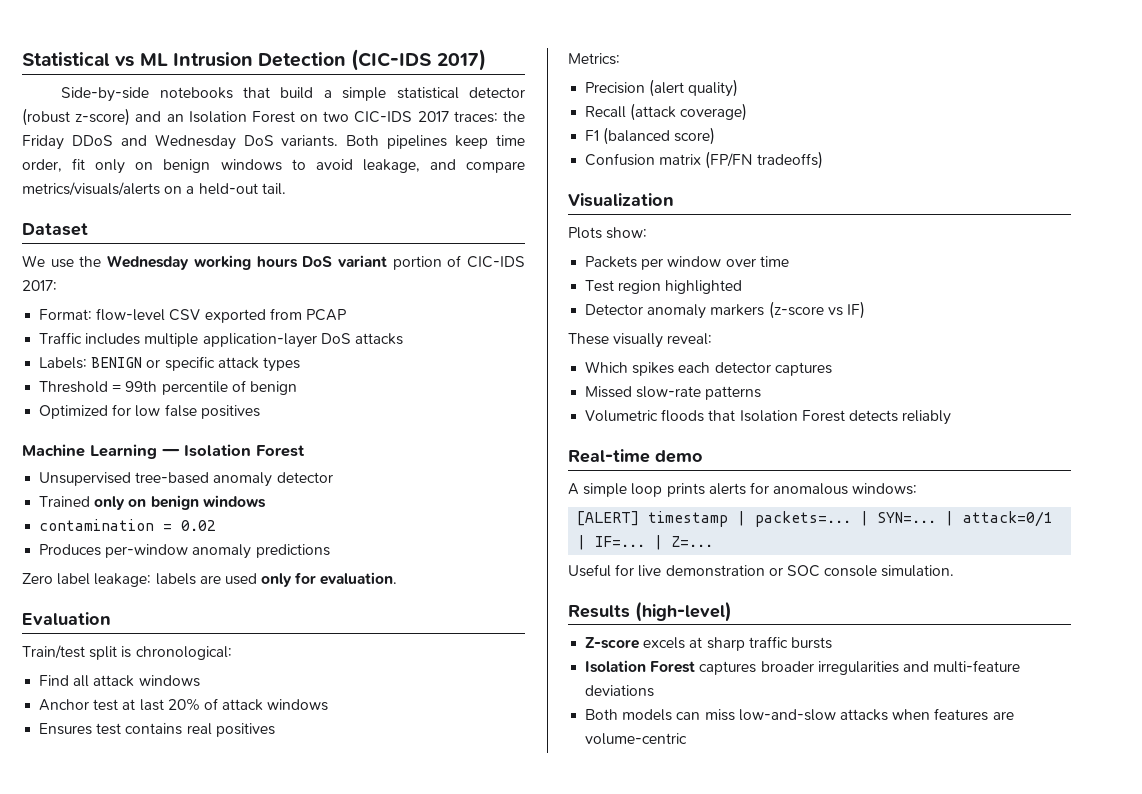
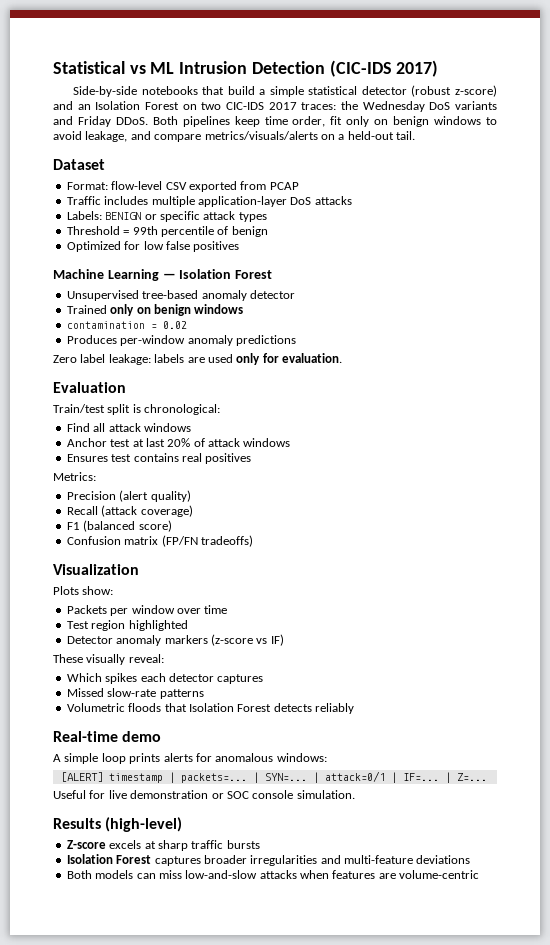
- Side-by-side notebooks that build a simple statistical detector (robust z-score) and an Isolation Forest on two CIC-IDS 2017 traces: the Friday DDoS and Wednesday DoS variants.
+ Side-by-side notebooks that build a simple statistical detector (robust z-score) and an Isolation Forest on two CIC-IDS 2017 traces: the Wednesday DoS variants and Friday DDoS.
- We use the Wednesday working hours DoS variant portion of CIC-IDS 2017:

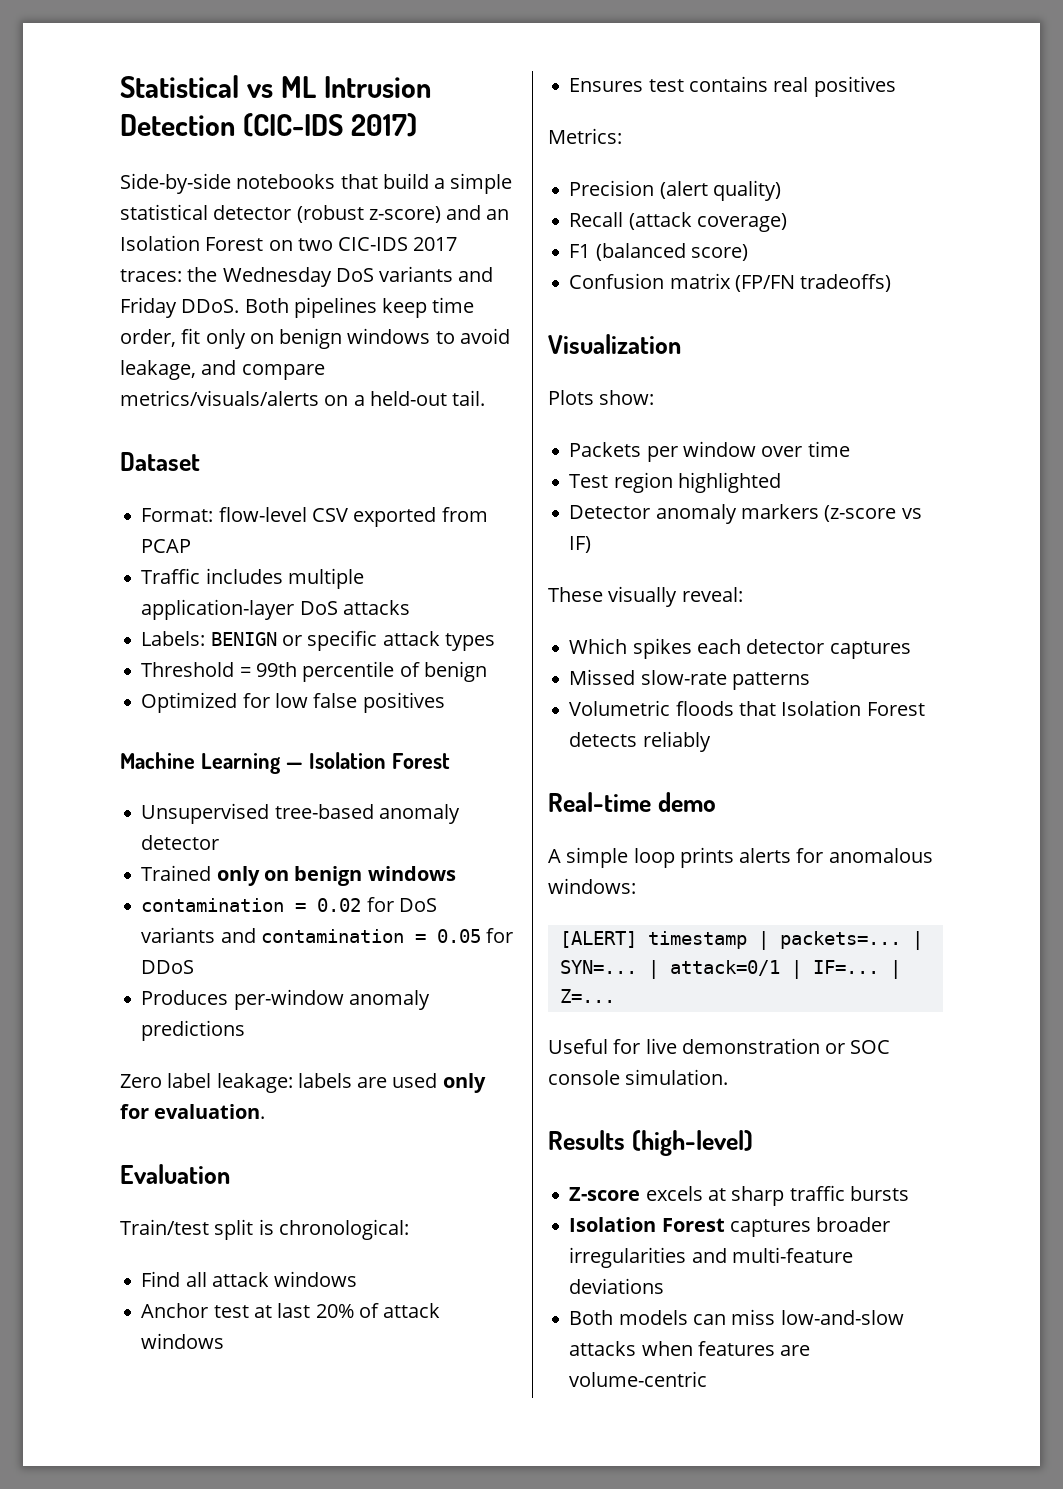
- contamination = 0.02
+ contamination = 0.02 for DoS variants and contamination = 0.05 for DDoS

